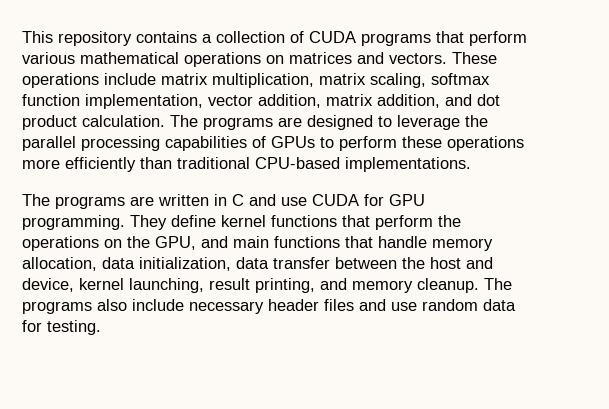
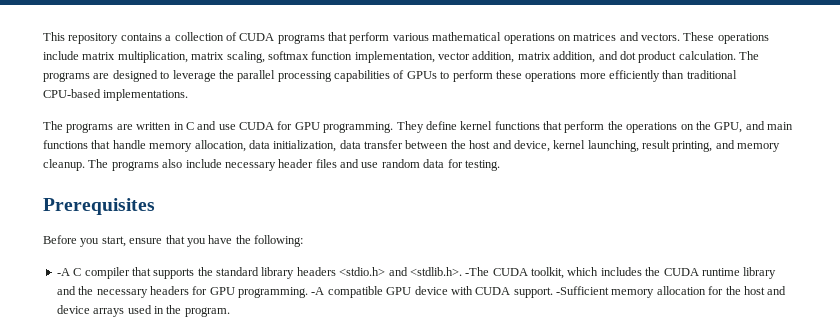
+ Prerequisites
+ Before you start, ensure that you have the following:
+ -A C compiler that supports the standard library headers <stdio.h> and <stdlib.h>. -The CUDA toolkit, which includes the CUDA runtime library and the necessary headers for GPU programming. -A compatible GPU device with CUDA support. -Sufficient memory allocation for the host and device arrays used in the program.

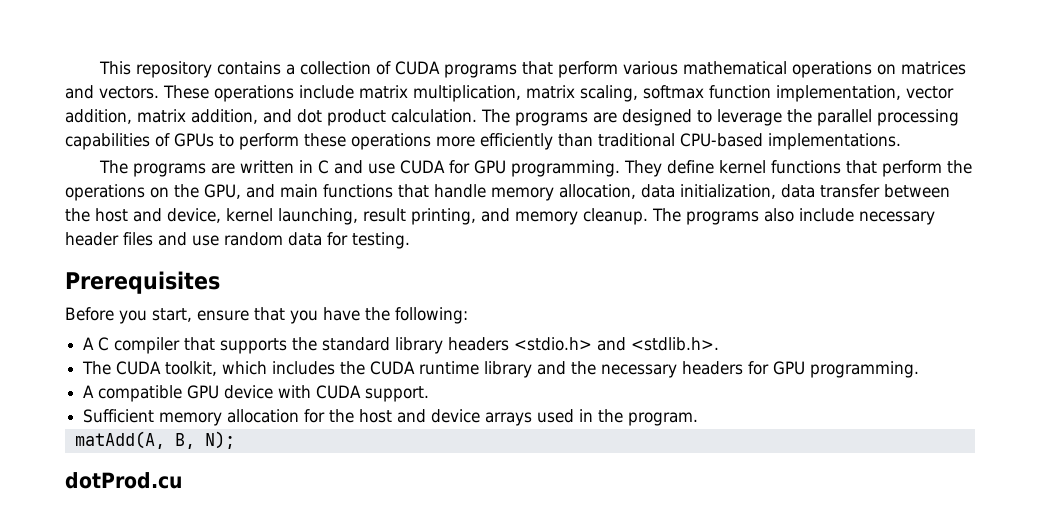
- -A C compiler that supports the standard library headers <stdio.h> and <stdlib.h>. -The CUDA toolkit, which includes the CUDA runtime library and the necessary headers for GPU programming. -A compatible GPU device with CUDA support. -Sufficient memory allocation for the host and device arrays used in the program.
+ A C compiler that supports the standard library headers <stdio.h> and <stdlib.h>.
+ The CUDA toolkit, which includes the CUDA runtime library and the necessary headers for GPU programming.
+ A compatible GPU device with CUDA support.
+ Sufficient memory allocation for the host and device arrays used in the program.
+ matAdd(A, B, N);
+ dotProd.cu

